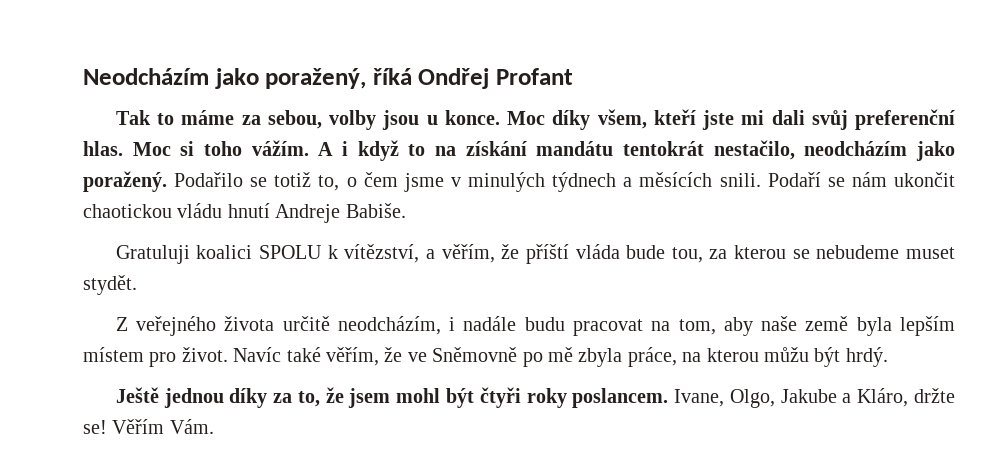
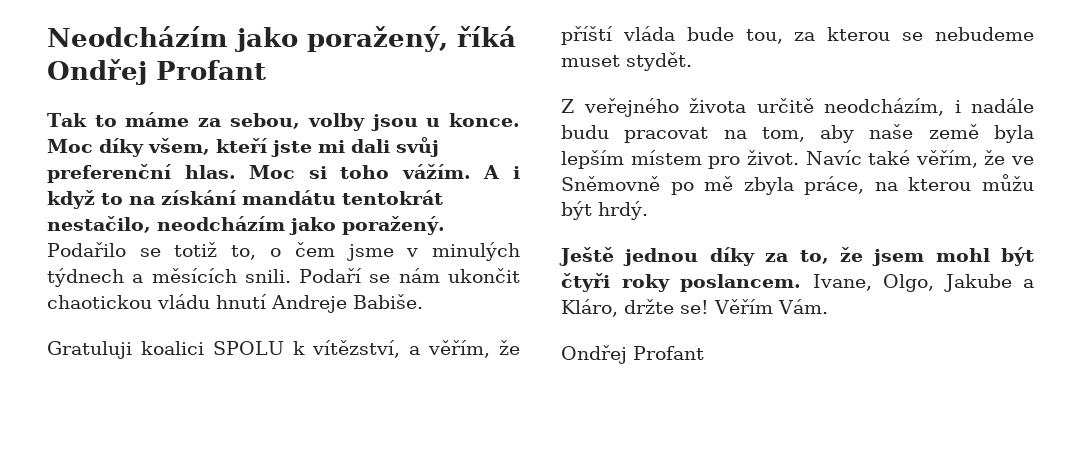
  Věřím Vám.
+ Ondřej Profant

